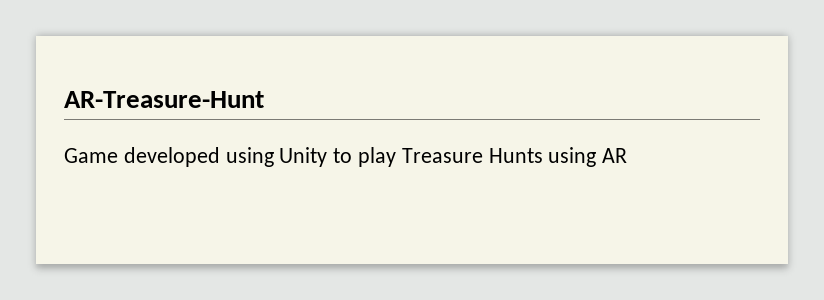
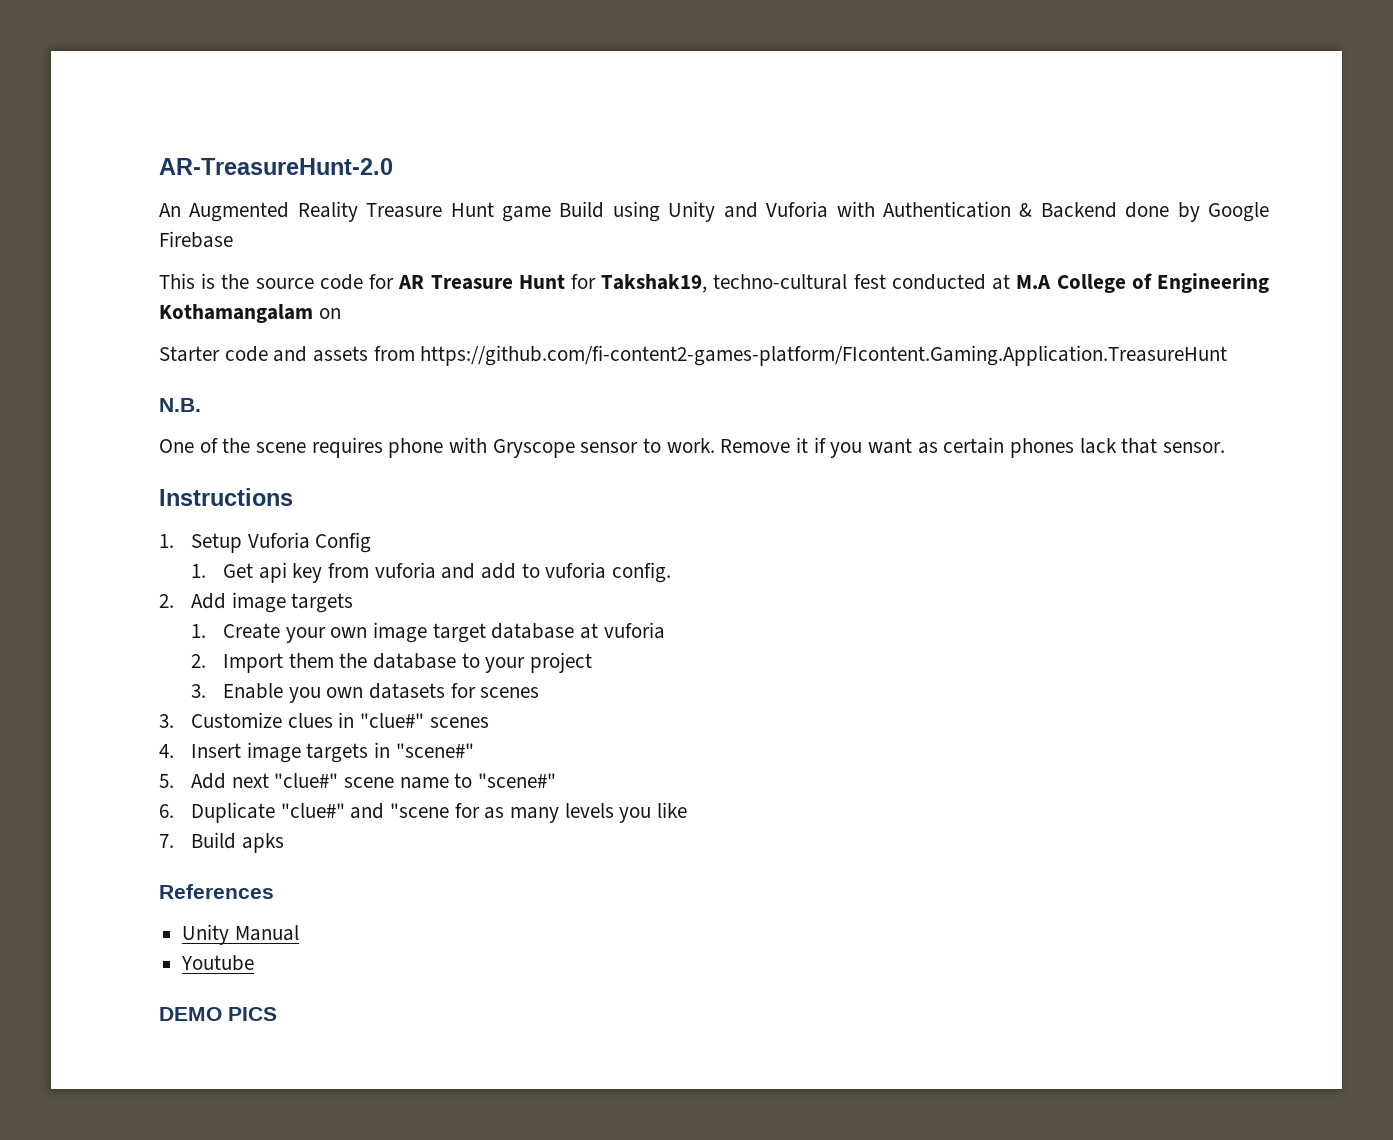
- AR-Treasure-Hunt
- Game developed using Unity to play Treasure Hunts using AR
+ AR-TreasureHunt-2.0
+ An Augmented Reality Treasure Hunt game Build using Unity and Vuforia with Authentication & Backend done by Google Firebase
+ This is the source code for AR Treasure Hunt for Takshak19, techno-cultural fest conducted at M.A College of Engineering Kothamangalam on
+ Starter code and assets from https://github.com/fi-content2-games-platform/FIcontent.Gaming.Application.TreasureHunt
+ N.B.
+ One of the scene requires phone with Gryscope sensor to work. Remove it if you want as certain phones lack that sensor.
+ Instructions
+ 1. Setup Vuforia Config
+ 1. Get api key from vuforia and add to vuforia config.
+ 2. Add image targets
+ 1. Create your own image target database at vuforia
+ 2. Import them the database to your project
+ 3. Enable you own datasets for scenes
+ 3. Customize clues in "clue#" scenes
+ 4. Insert image targets in "scene#"
+ 5. Add next "clue#" scene name to "scene#"
+ 6. Duplicate "clue#" and "scene for as many levels you like
+ 7. Build apks
+ References
+ Unity Manual
+ Youtube
+ DEMO PICS

